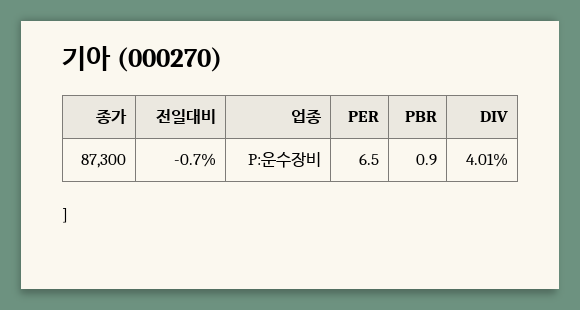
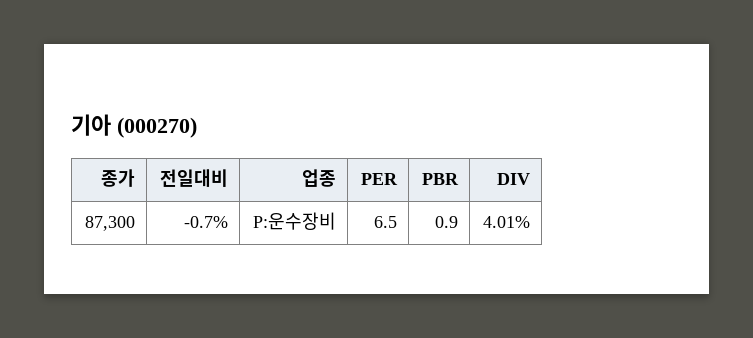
- ]

